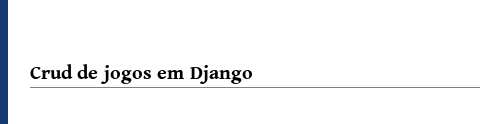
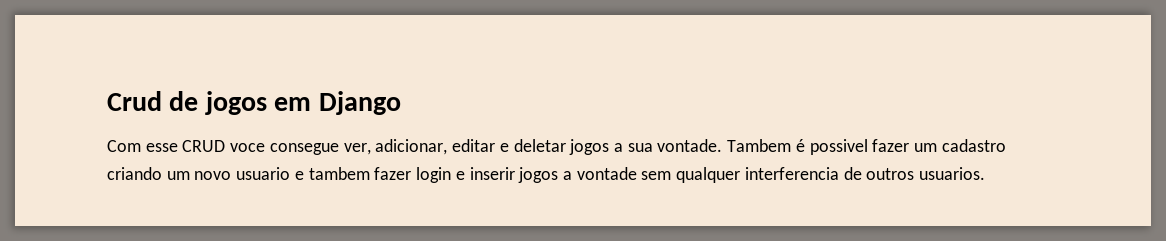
+ Com esse CRUD voce consegue ver, adicionar, editar e deletar jogos a sua vontade. Tambem é possivel fazer um cadastro criando um novo usuario e tambem fazer login e inserir jogos a vontade sem qualquer interferencia de outros usuarios.

